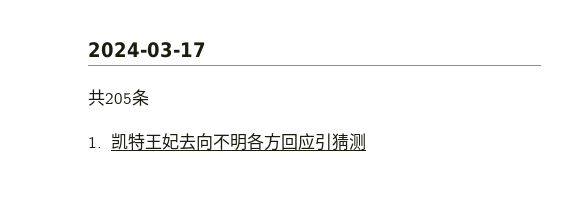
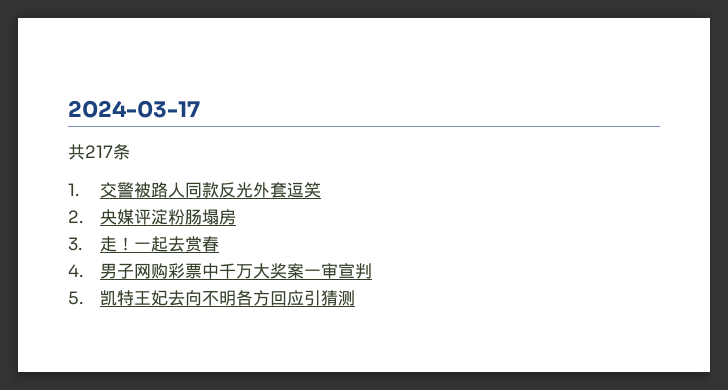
- 共205条
+ 共217条
- 1.凯特王妃去向不明各方回应引猜测
+ 1.交警被路人同款反光外套逗笑
+ 2.央媒评淀粉肠塌房
+ 3.走！一起去赏春
+ 4.男子网购彩票中千万大奖案一审宣判
+ 5.凯特王妃去向不明各方回应引猜测

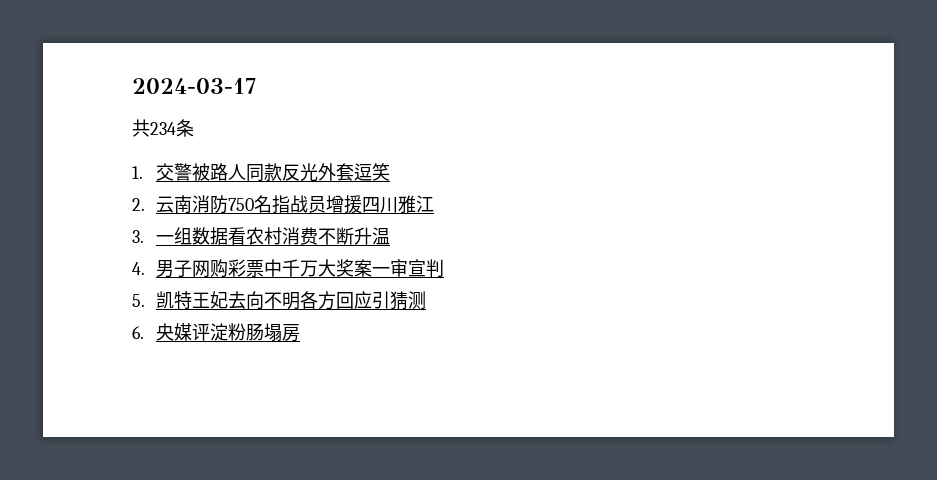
- 共217条
+ 共234条
- 2.央媒评淀粉肠塌房
- 3.走！一起去赏春
+ 2.云南消防750名指战员增援四川雅江
+ 3.一组数据看农村消费不断升温
+ 6.央媒评淀粉肠塌房

